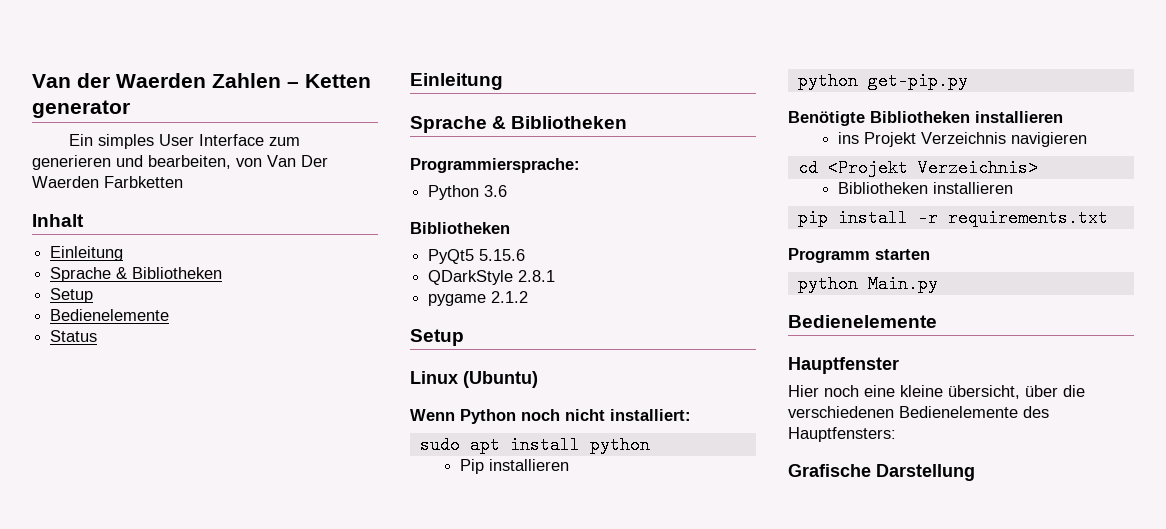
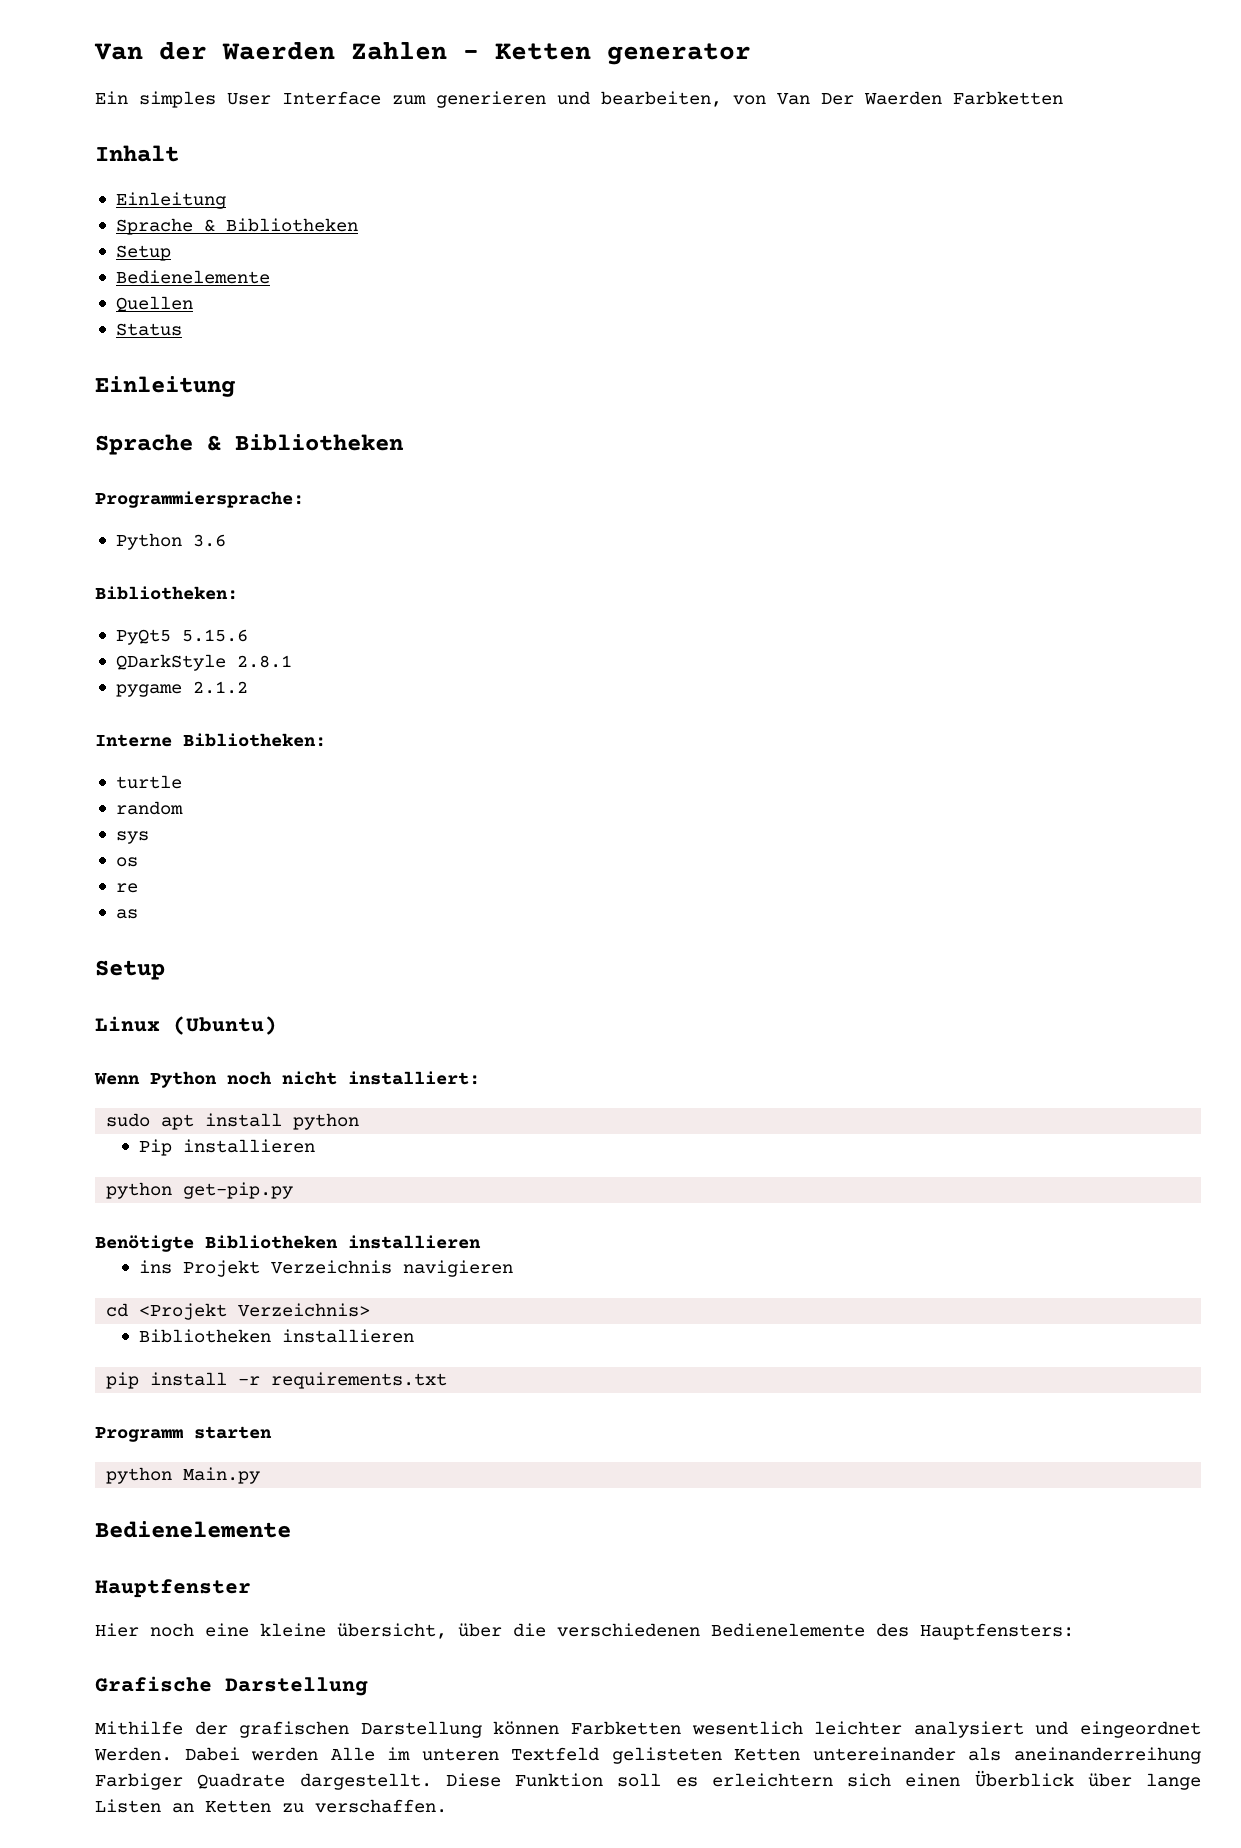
+ Quellen
  Python 3.6
- Bibliotheken
+ Bibliotheken:
+ Interne Bibliotheken:
+ turtle
+ random
+ sys
+ os
+ re
+ as
+ Mithilfe der grafischen Darstellung können Farbketten wesentlich leichter analysiert und eingeordnet Werden. Dabei werden Alle im unteren Textfeld gelisteten Ketten untereinander als aneinanderreihung Farbiger Quadrate dargestellt. Diese Funktion soll es erleichtern sich einen Überblick über lange Listen an Ketten zu verschaffen.

